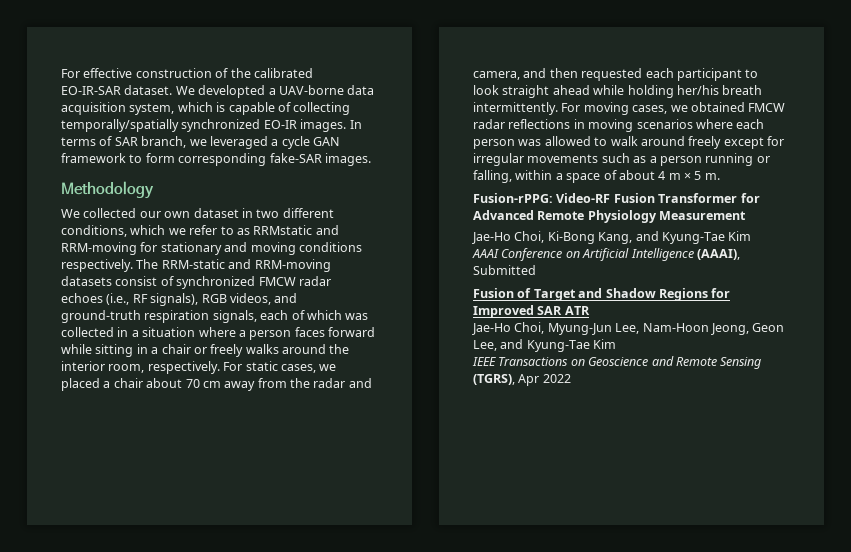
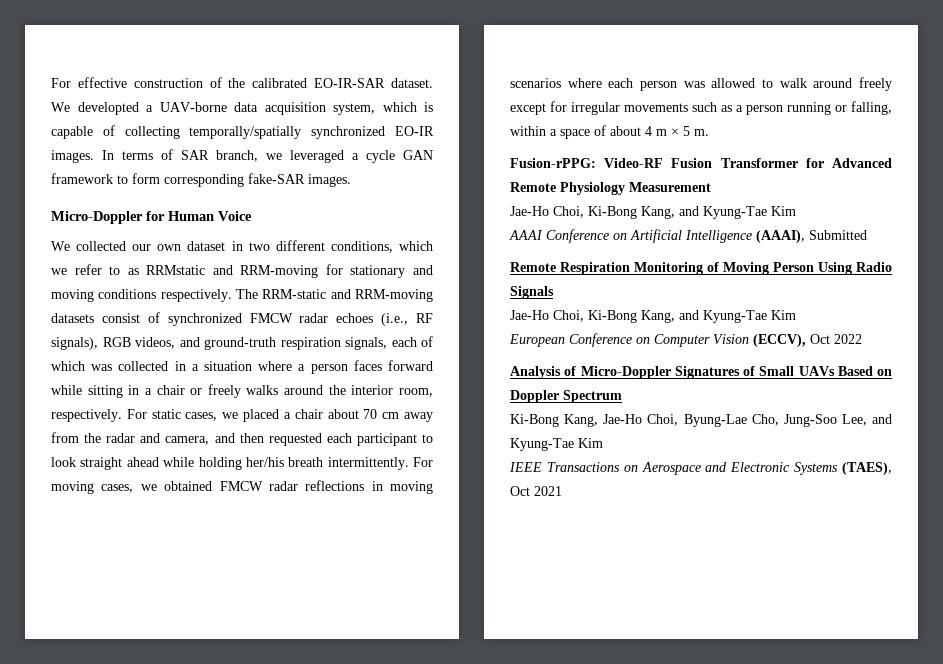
- Methodology
+ Micro-Doppler for Human Voice
- Fusion of Target and Shadow Regions for Improved SAR ATR
- Jae-Ho Choi, Myung-Jun Lee, Nam-Hoon Jeong, Geon Lee, and Kyung-Tae Kim
+ Remote Respiration Monitoring of Moving Person Using Radio Signals
+ Jae-Ho Choi, Ki-Bong Kang, and Kyung-Tae Kim
+ European Conference on Computer Vision (ECCV), Oct 2022
+ Analysis of Micro-Doppler Signatures of Small UAVs Based on Doppler Spectrum
+ Ki-Bong Kang, Jae-Ho Choi, Byung-Lae Cho, Jung-Soo Lee, and Kyung-Tae Kim
- IEEE Transactions on Geoscience and Remote Sensing (TGRS), Apr 2022
+ IEEE Transactions on Aerospace and Electronic Systems (TAES), Oct 2021

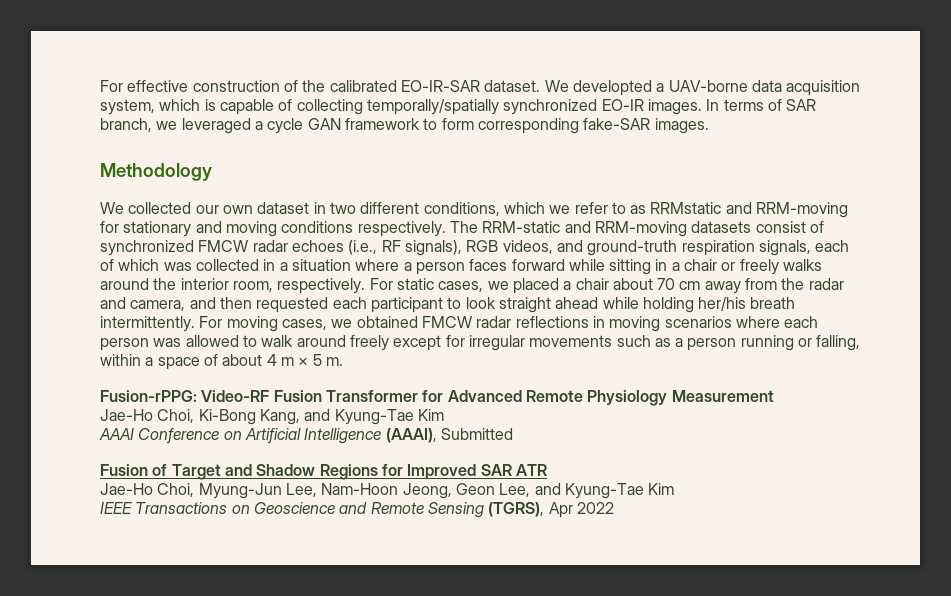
- Micro-Doppler for Human Voice
+ Methodology
- Remote Respiration Monitoring of Moving Person Using Radio Signals
- Jae-Ho Choi, Ki-Bong Kang, and Kyung-Tae Kim
- European Conference on Computer Vision (ECCV), Oct 2022
- Analysis of Micro-Doppler Signatures of Small UAVs Based on Doppler Spectrum
- Ki-Bong Kang, Jae-Ho Choi, Byung-Lae Cho, Jung-Soo Lee, and Kyung-Tae Kim
+ Fusion of Target and Shadow Regions for Improved SAR ATR
+ Jae-Ho Choi, Myung-Jun Lee, Nam-Hoon Jeong, Geon Lee, and Kyung-Tae Kim
- IEEE Transactions on Aerospace and Electronic Systems (TAES), Oct 2021
+ IEEE Transactions on Geoscience and Remote Sensing (TGRS), Apr 2022

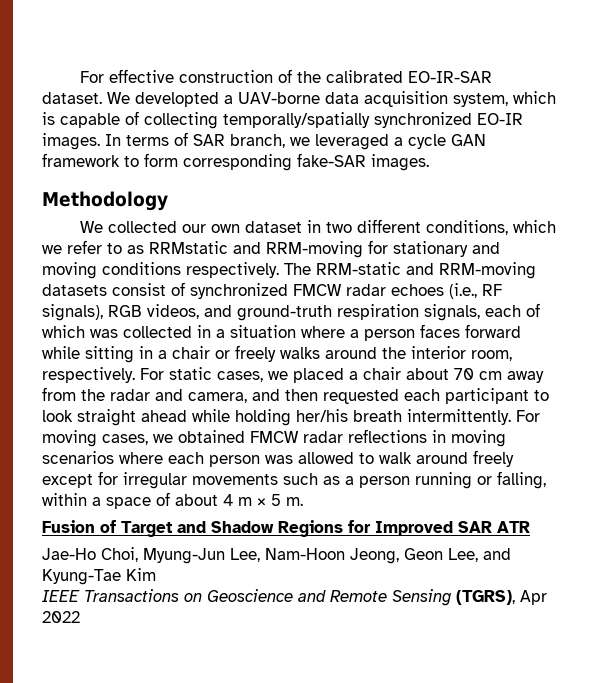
- Fusion-rPPG: Video-RF Fusion Transformer for Advanced Remote Physiology Measurement
- Jae-Ho Choi, Ki-Bong Kang, and Kyung-Tae Kim
- AAAI Conference on Artificial Intelligence (AAAI), Submitted

